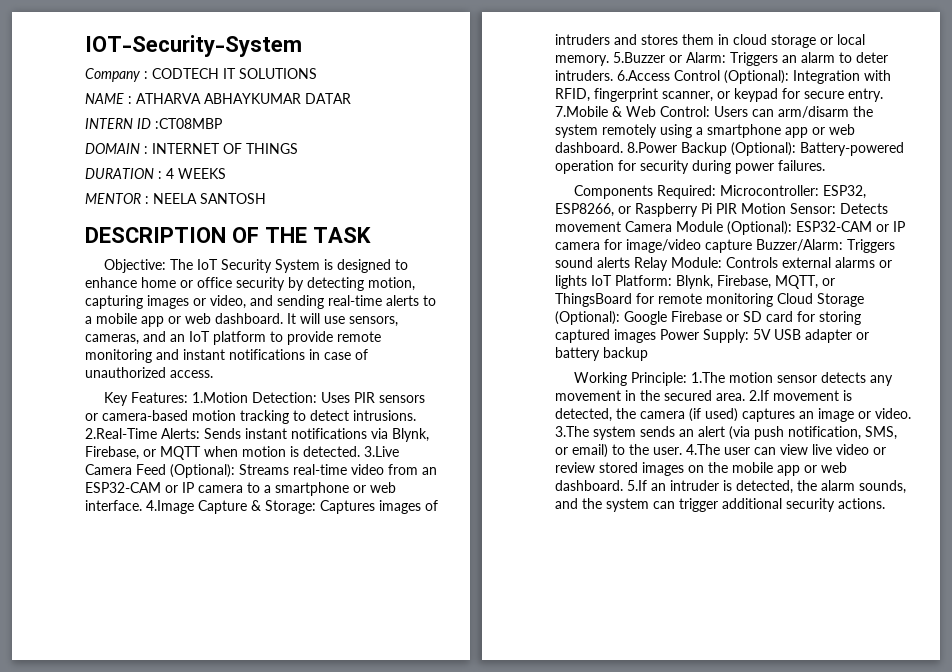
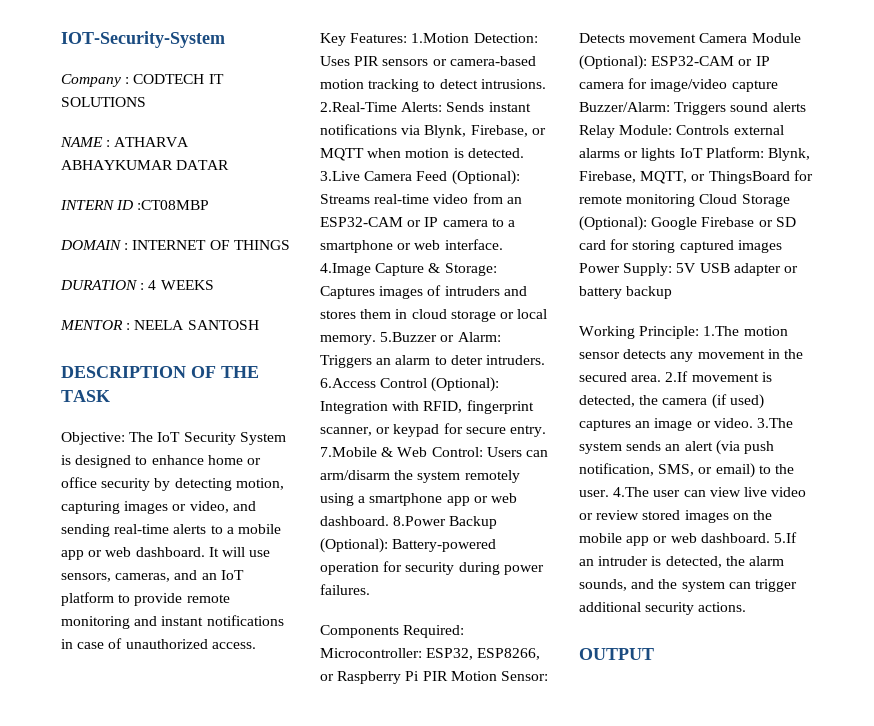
+ OUTPUT

